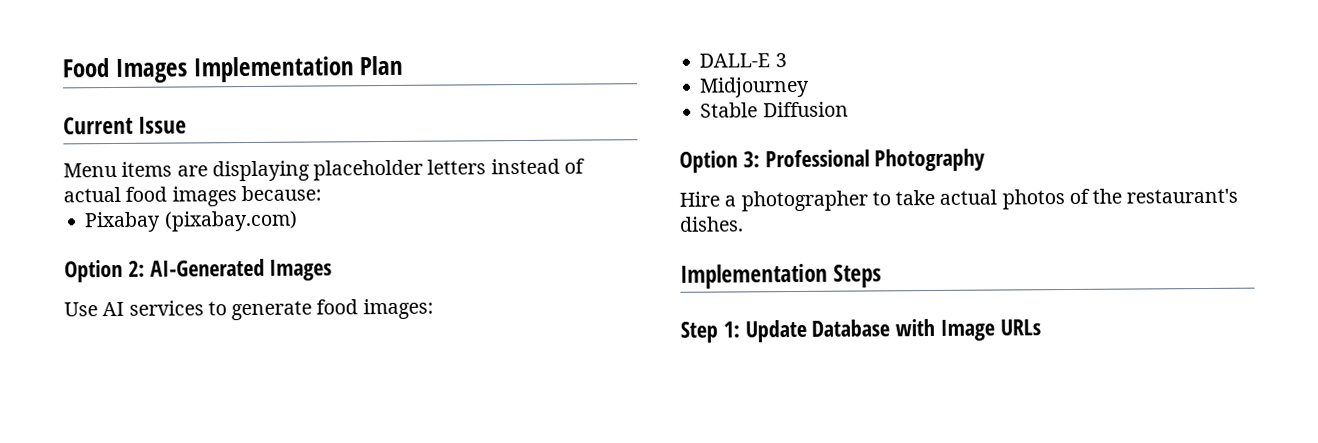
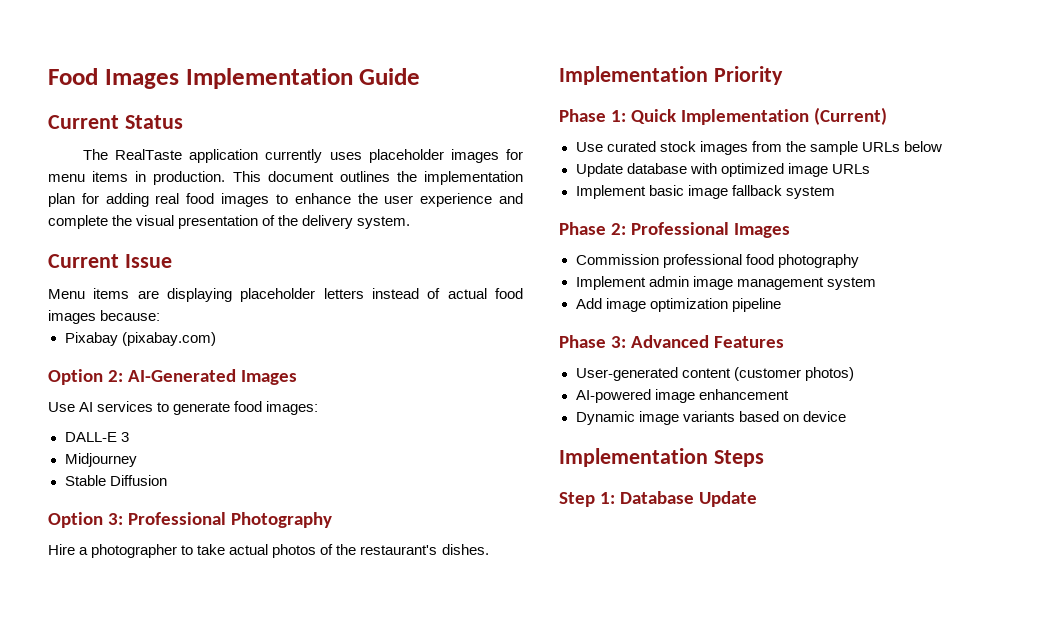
- Food Images Implementation Plan
+ Food Images Implementation Guide
+ Current Status
+ The RealTaste application currently uses placeholder images for menu items in production. This document outlines the implementation plan for adding real food images to enhance the user experience and complete the visual presentation of the delivery system.
+ Implementation Priority
+ Phase 1: Quick Implementation (Current)
+ Use curated stock images from the sample URLs below
+ Update database with optimized image URLs
+ Implement basic image fallback system
+ Phase 2: Professional Images
+ Commission professional food photography
+ Implement admin image management system
+ Add image optimization pipeline
+ Phase 3: Advanced Features
+ User-generated content (customer photos)
+ AI-powered image enhancement
+ Dynamic image variants based on device
- Step 1: Update Database with Image URLs
+ Step 1: Database Update

